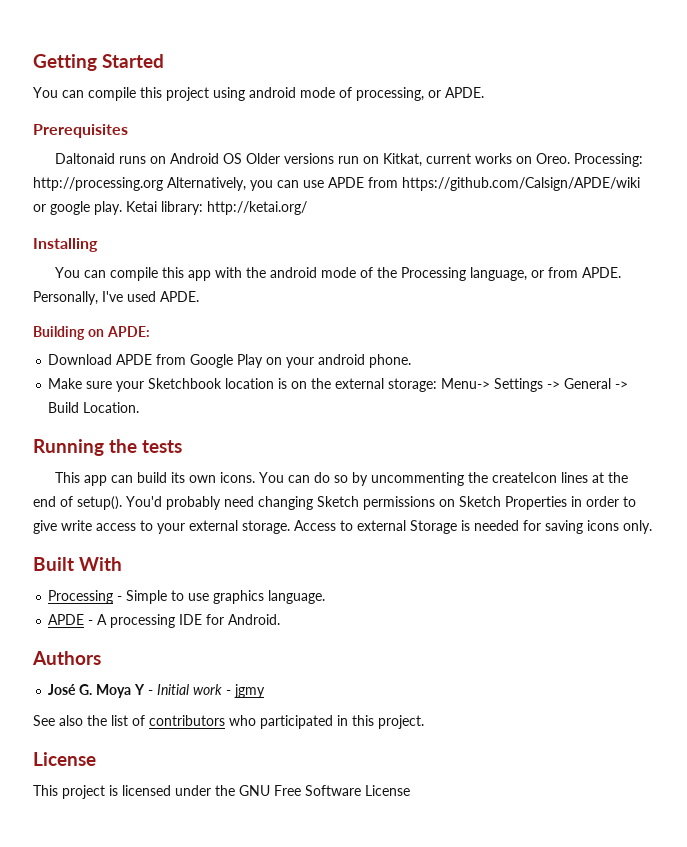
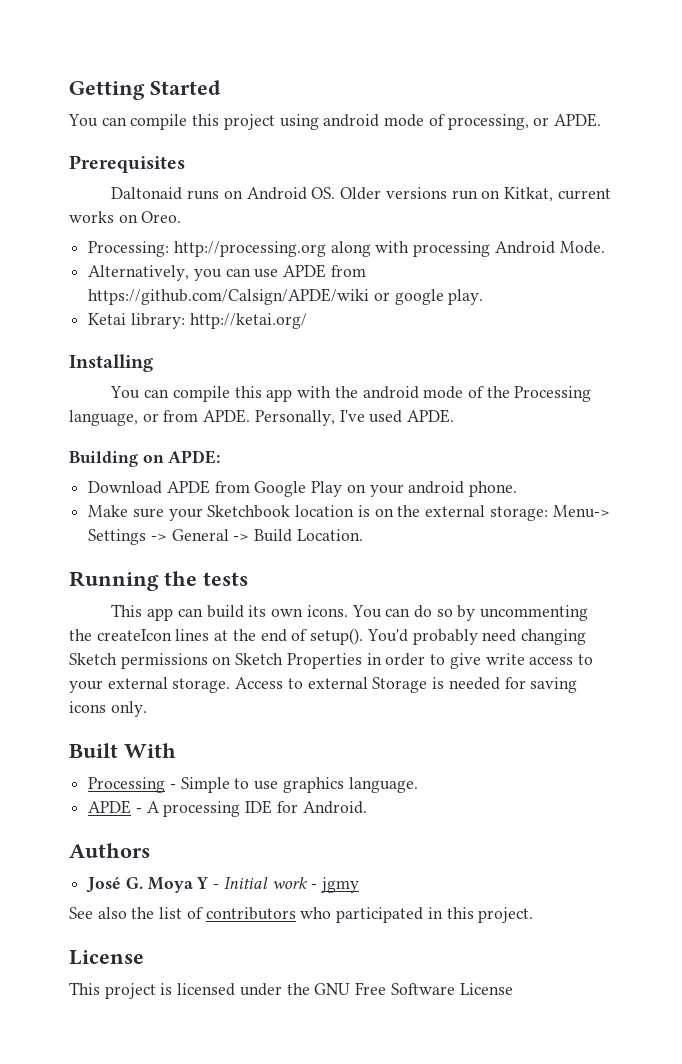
- Daltonaid runs on Android OS Older versions run on Kitkat, current works on Oreo. Processing: http://processing.org Alternatively, you can use APDE from https://github.com/Calsign/APDE/wiki or google play. Ketai library: http://ketai.org/
+ Daltonaid runs on Android OS. Older versions run on Kitkat, current works on Oreo.
+ Processing: http://processing.org along with processing Android Mode.
+ Alternatively, you can use APDE from https://github.com/Calsign/APDE/wiki or google play.
+ Ketai library: http://ketai.org/

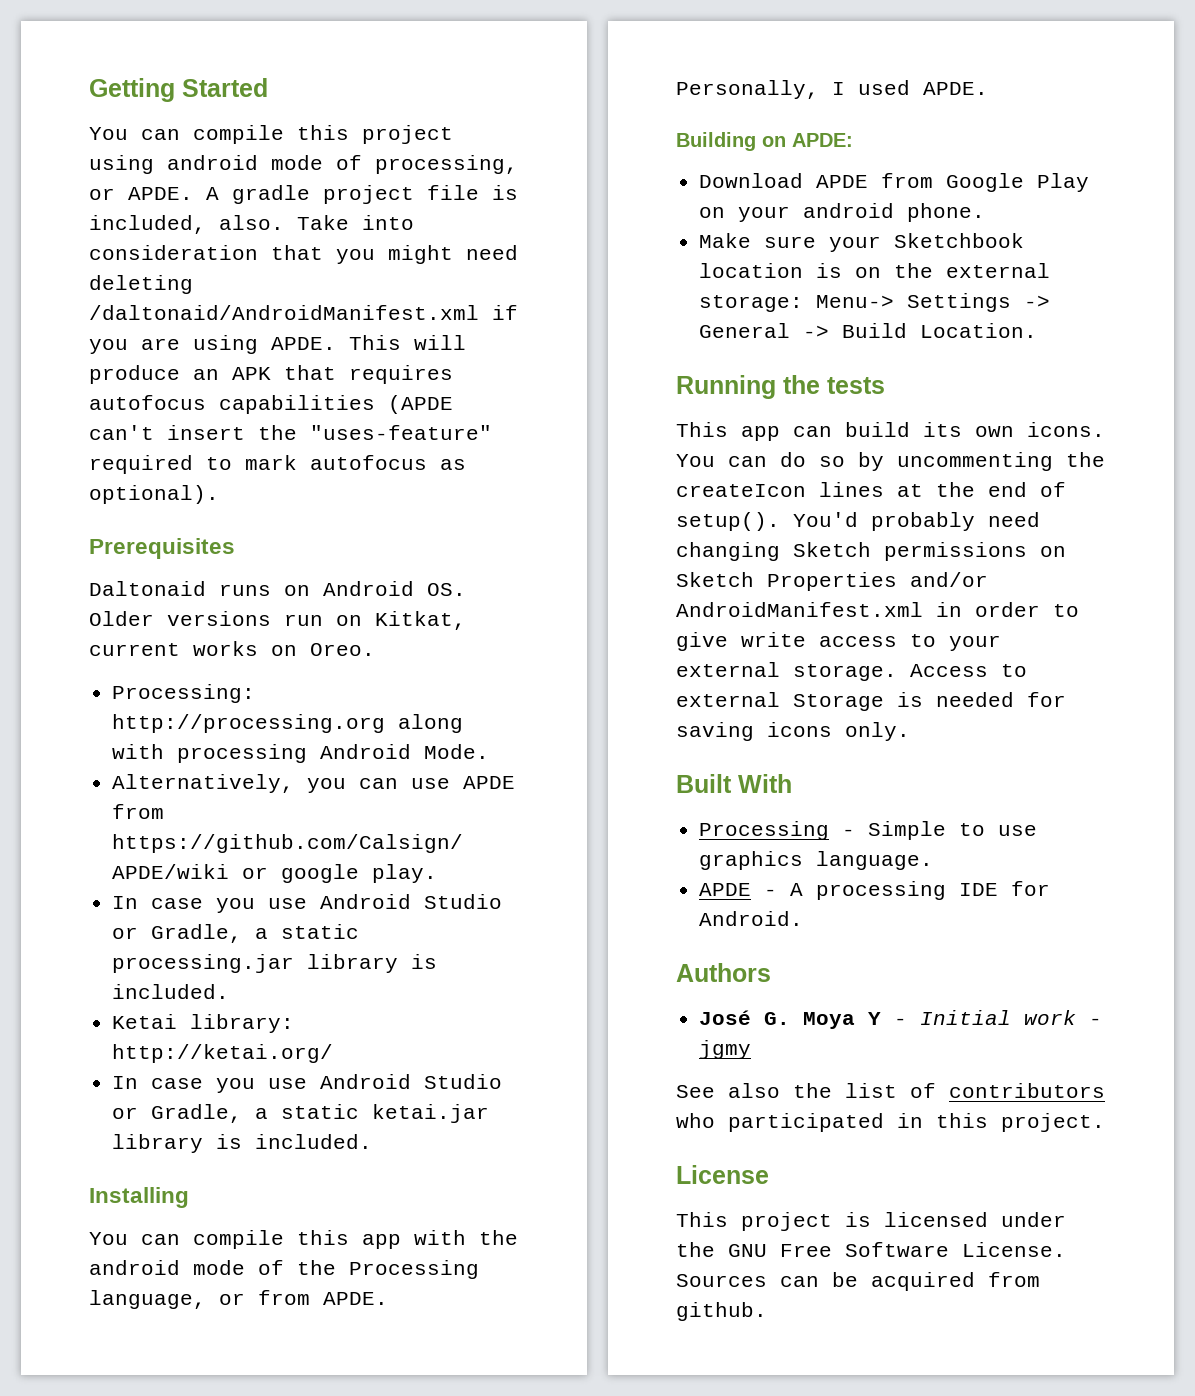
+ A gradle project file is included, also. Take into consideration that you might need deleting /daltonaid/AndroidManifest.xml if you are using APDE. This will produce an APK that requires autofocus capabilities (APDE can't insert the "uses-feature" required to mark autofocus as optional).
+ In case you use Android Studio or Gradle, a static processing.jar library is included.
  Ketai library: http://ketai.org/
+ In case you use Android Studio or Gradle, a static ketai.jar library is included.
- Personally, I've used APDE.
+ Personally, I used APDE.
- You'd probably need changing Sketch permissions on Sketch Properties in order to give write access to your external storage.
+ You'd probably need changing Sketch permissions on Sketch Properties and/or AndroidManifest.xml in order to give write access to your external storage.
- This project is licensed under the GNU Free Software License
+ This project is licensed under the GNU Free Software License. Sources can be acquired from github.

